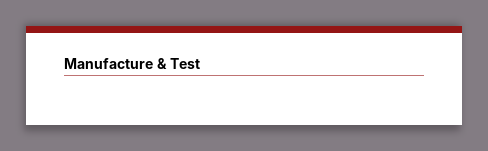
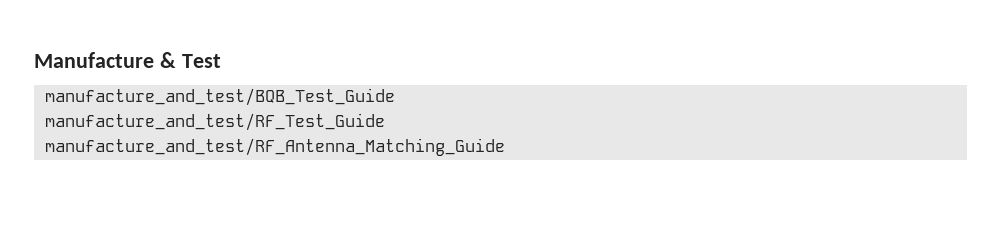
+ manufacture_and_test/BQB_Test_Guide
+ manufacture_and_test/RF_Test_Guide
+ manufacture_and_test/RF_Antenna_Matching_Guide

